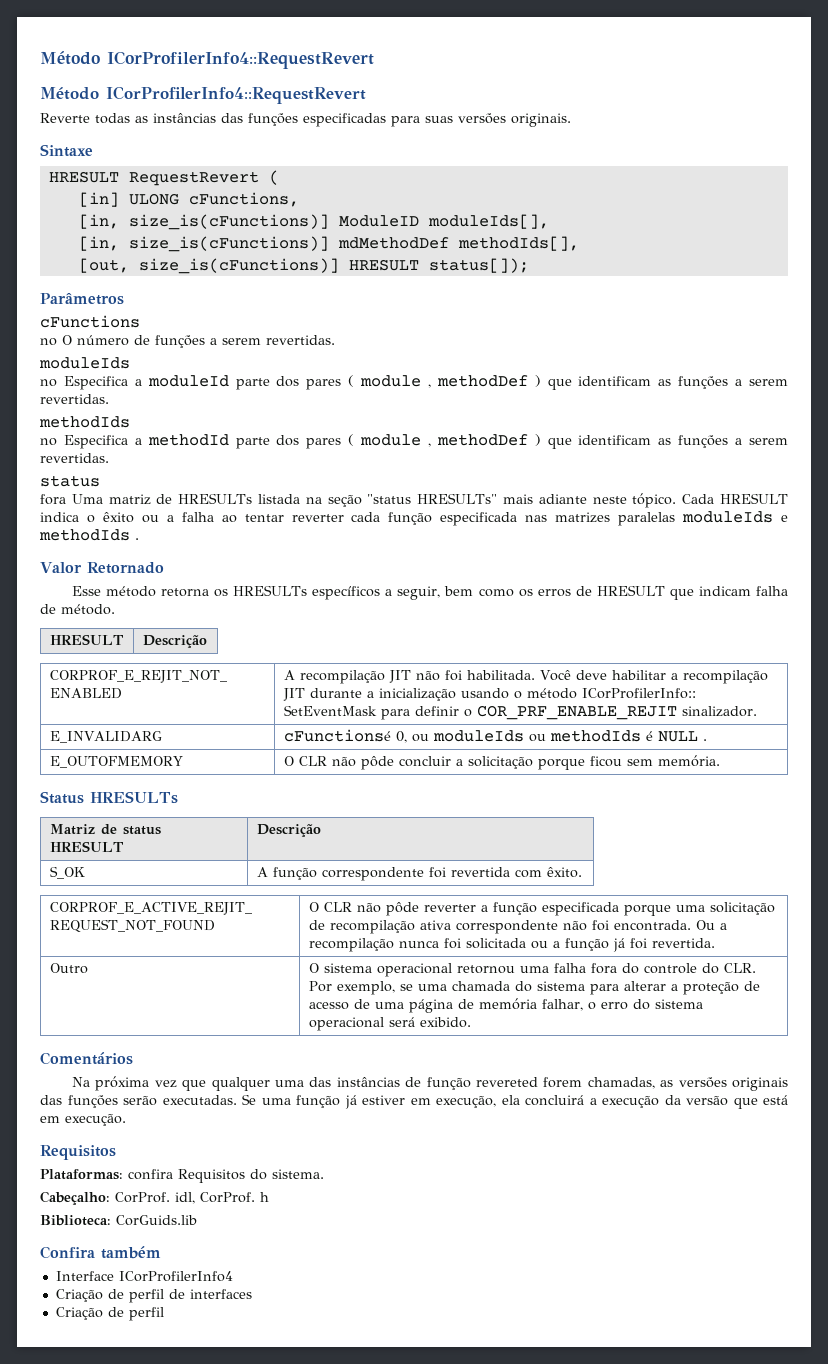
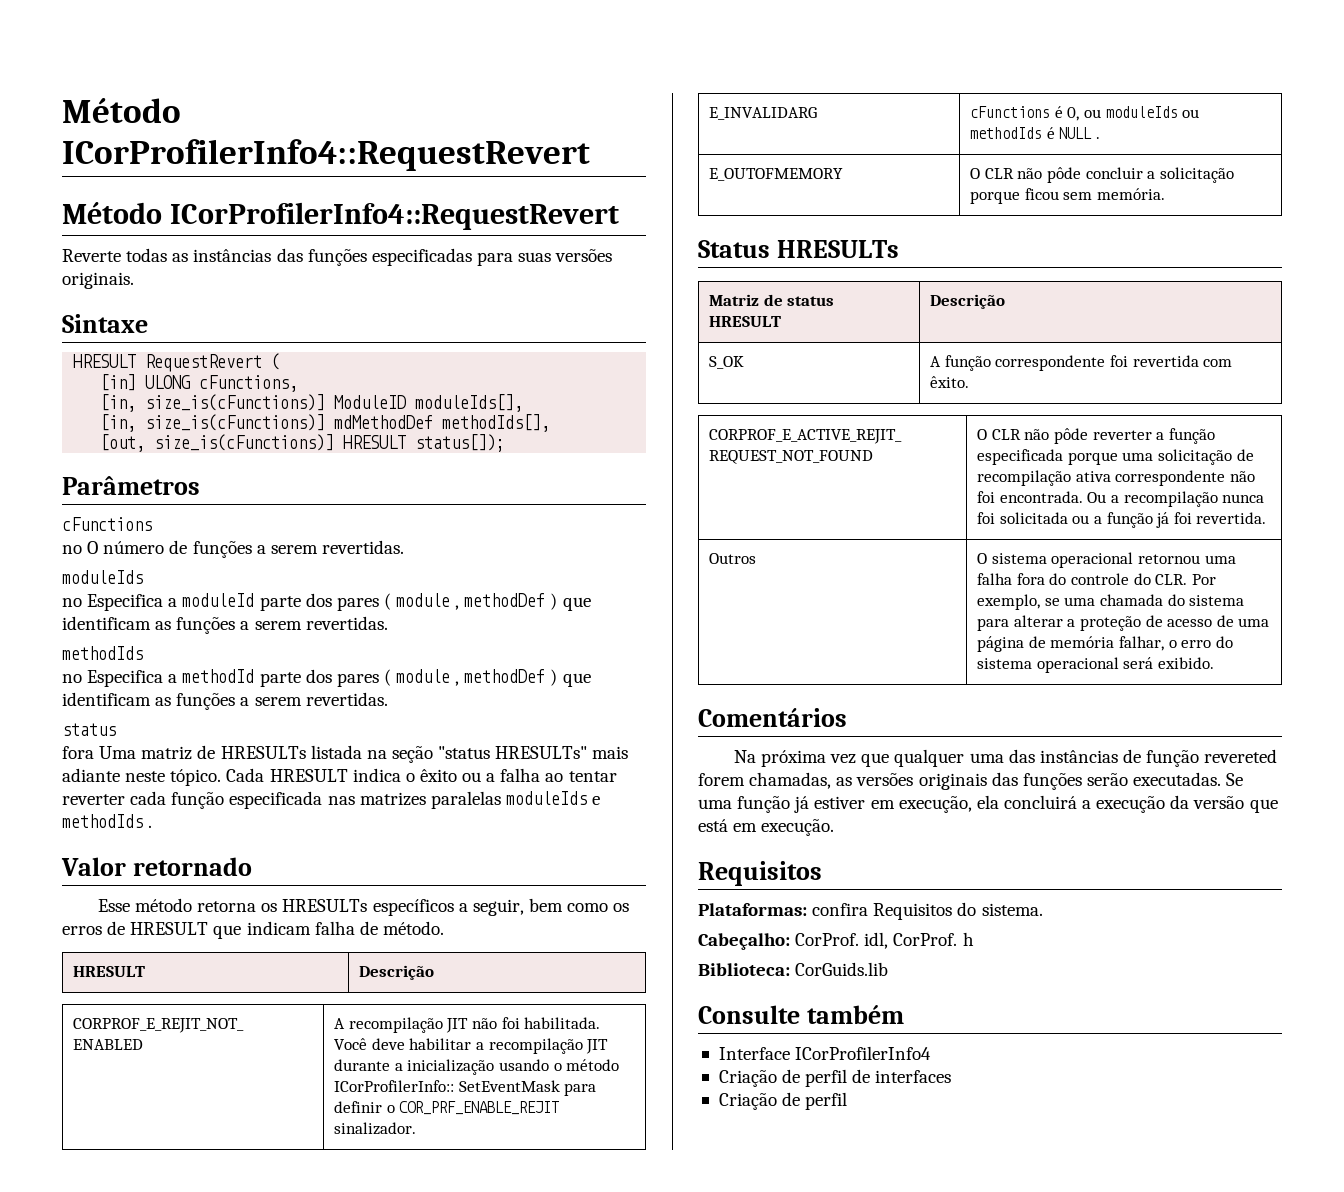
- Valor Retornado
+ Valor retornado
- E_INVALIDARG | cFunctionsé 0, ou moduleIds ou methodIds é NULL .
+ E_INVALIDARG | cFunctions é 0, ou moduleIds ou methodIds é NULL .
- Outro | O sistema operacional retornou uma falha fora do controle do CLR. Por exemplo, se uma chamada do sistema para alterar a proteção de acesso de uma página de memória falhar, o erro do sistema operacional será exibido.
+ Outros | O sistema operacional retornou uma falha fora do controle do CLR. Por exemplo, se uma chamada do sistema para alterar a proteção de acesso de uma página de memória falhar, o erro do sistema operacional será exibido.
- Confira também
+ Consulte também

